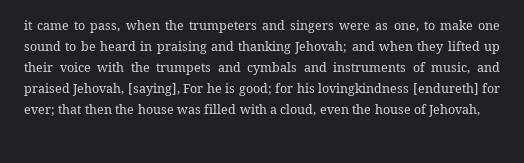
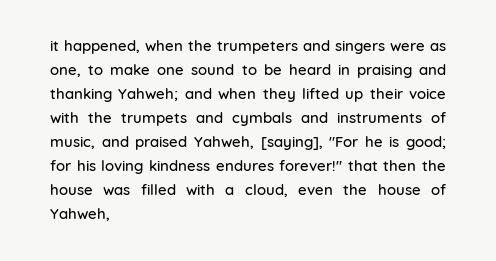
- it came to pass, when the trumpeters and singers were as one, to make one sound to be heard in praising and thanking Jehovah; and when they lifted up their voice with the trumpets and cymbals and instruments of music, and praised Jehovah, [saying], For he is good; for his lovingkindness [endureth] for ever; that then the house was filled with a cloud, even the house of Jehovah,
+ it happened, when the trumpeters and singers were as one, to make one sound to be heard in praising and thanking Yahweh; and when they lifted up their voice with the trumpets and cymbals and instruments of music, and praised Yahweh, [saying], "For he is good; for his loving kindness endures forever!" that then the house was filled with a cloud, even the house of Yahweh,

